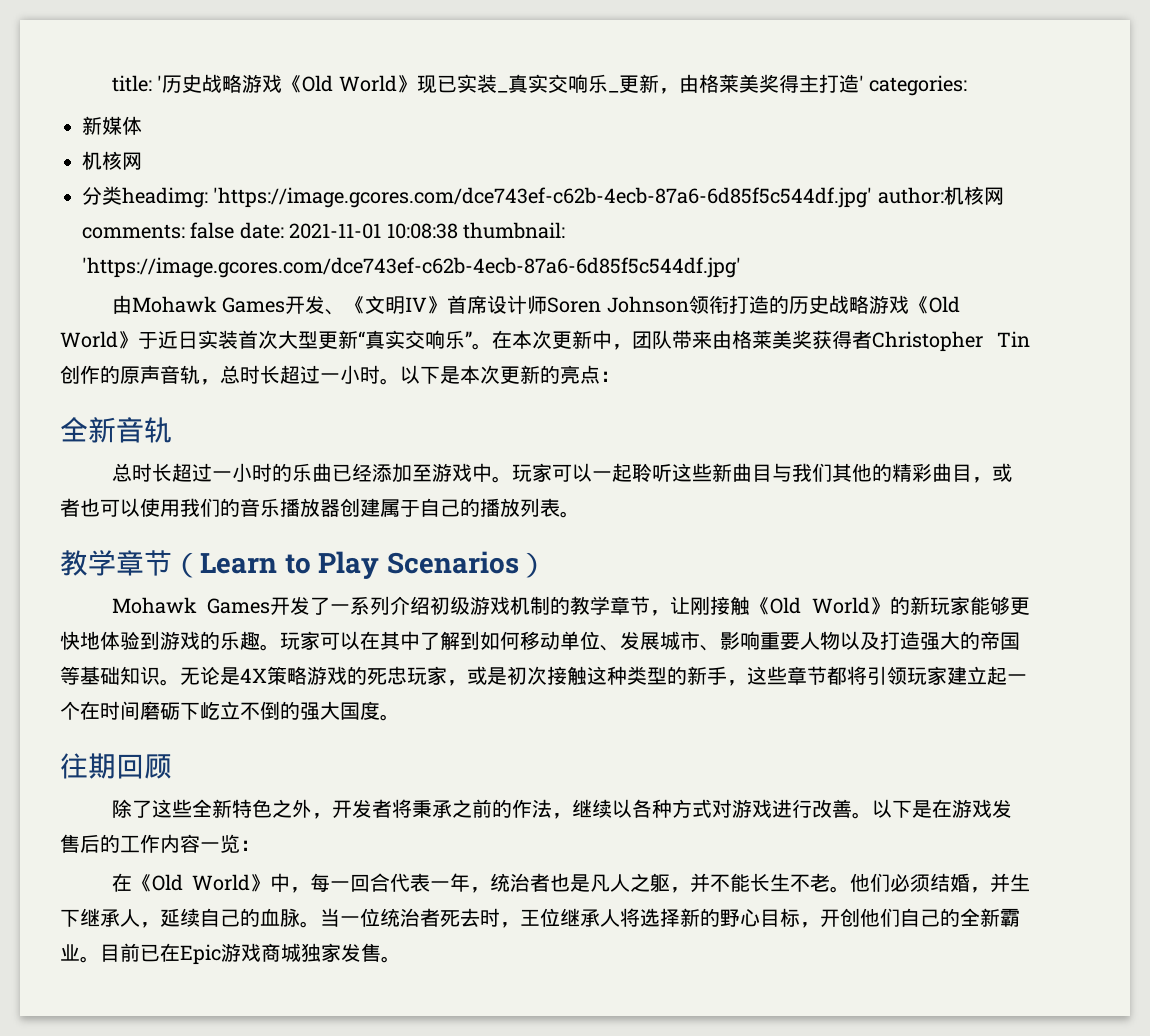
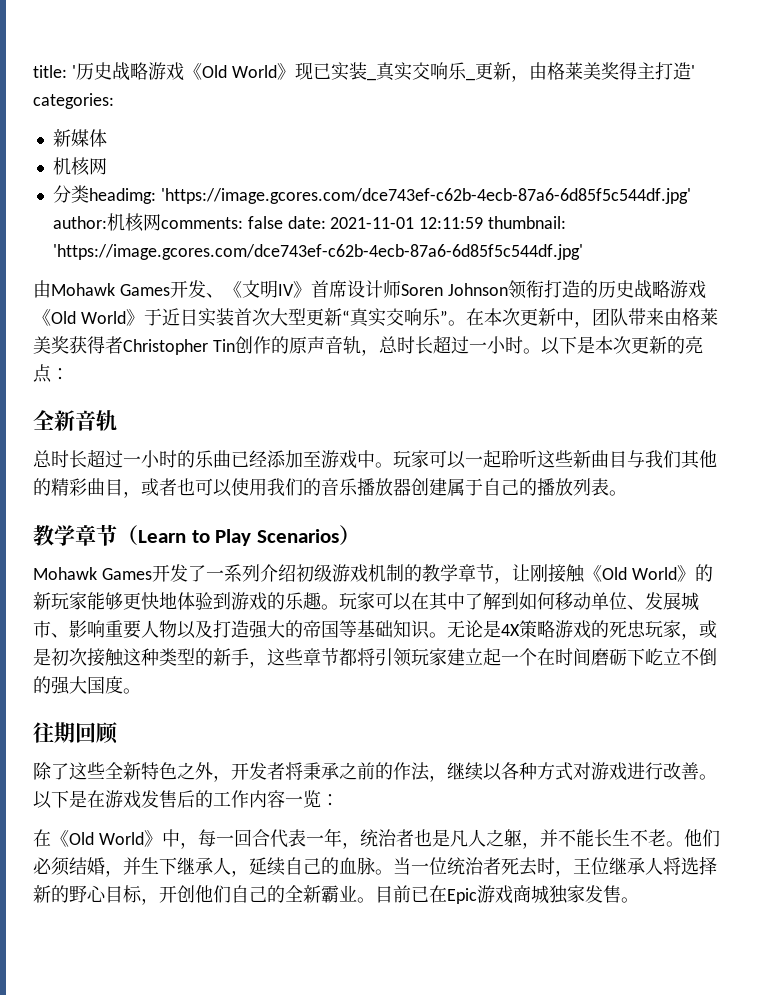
- 分类headimg: 'https://image.gcores.com/dce743ef-c62b-4ecb-87a6-6d85f5c544df.jpg' author:机核网comments: false date: 2021-11-01 10:08:38 thumbnail: 'https://image.gcores.com/dce743ef-c62b-4ecb-87a6-6d85f5c544df.jpg'
+ 分类headimg: 'https://image.gcores.com/dce743ef-c62b-4ecb-87a6-6d85f5c544df.jpg' author:机核网comments: false date: 2021-11-01 12:11:59 thumbnail: 'https://image.gcores.com/dce743ef-c62b-4ecb-87a6-6d85f5c544df.jpg'

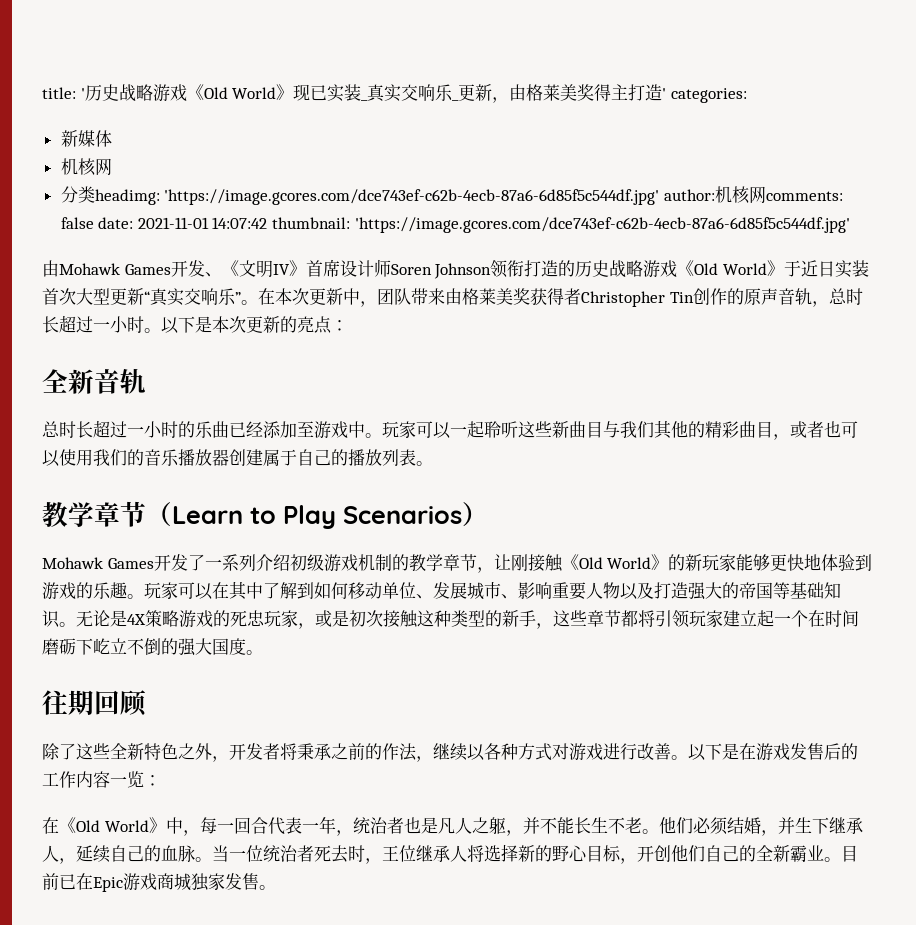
- 分类headimg: 'https://image.gcores.com/dce743ef-c62b-4ecb-87a6-6d85f5c544df.jpg' author:机核网comments: false date: 2021-11-01 12:11:59 thumbnail: 'https://image.gcores.com/dce743ef-c62b-4ecb-87a6-6d85f5c544df.jpg'
+ 分类headimg: 'https://image.gcores.com/dce743ef-c62b-4ecb-87a6-6d85f5c544df.jpg' author:机核网comments: false date: 2021-11-01 14:07:42 thumbnail: 'https://image.gcores.com/dce743ef-c62b-4ecb-87a6-6d85f5c544df.jpg'

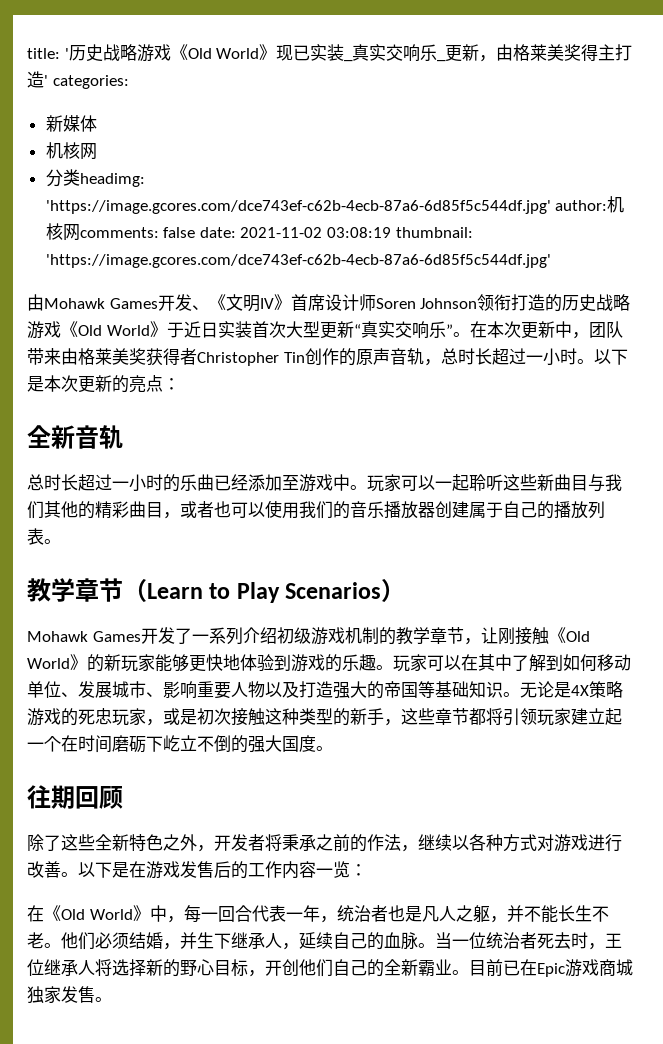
- 分类headimg: 'https://image.gcores.com/dce743ef-c62b-4ecb-87a6-6d85f5c544df.jpg' author:机核网comments: false date: 2021-11-01 14:07:42 thumbnail: 'https://image.gcores.com/dce743ef-c62b-4ecb-87a6-6d85f5c544df.jpg'
+ 分类headimg: 'https://image.gcores.com/dce743ef-c62b-4ecb-87a6-6d85f5c544df.jpg' author:机核网comments: false date: 2021-11-02 03:08:19 thumbnail: 'https://image.gcores.com/dce743ef-c62b-4ecb-87a6-6d85f5c544df.jpg'

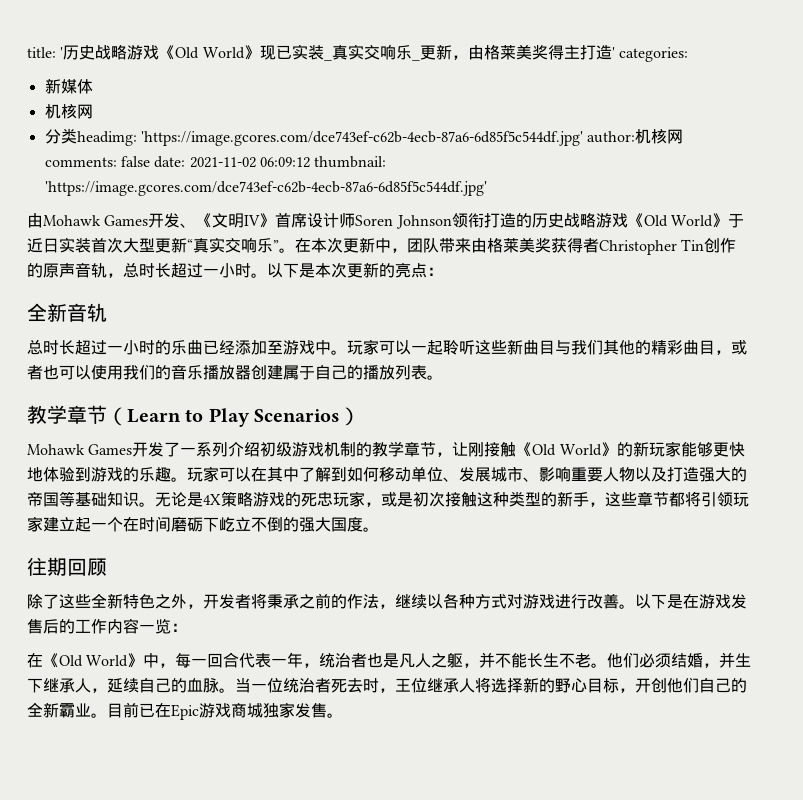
- 分类headimg: 'https://image.gcores.com/dce743ef-c62b-4ecb-87a6-6d85f5c544df.jpg' author:机核网comments: false date: 2021-11-02 03:08:19 thumbnail: 'https://image.gcores.com/dce743ef-c62b-4ecb-87a6-6d85f5c544df.jpg'
+ 分类headimg: 'https://image.gcores.com/dce743ef-c62b-4ecb-87a6-6d85f5c544df.jpg' author:机核网comments: false date: 2021-11-02 06:09:12 thumbnail: 'https://image.gcores.com/dce743ef-c62b-4ecb-87a6-6d85f5c544df.jpg'

